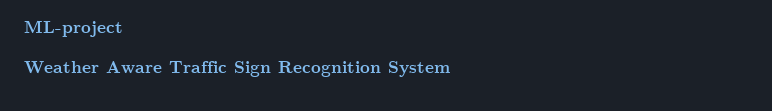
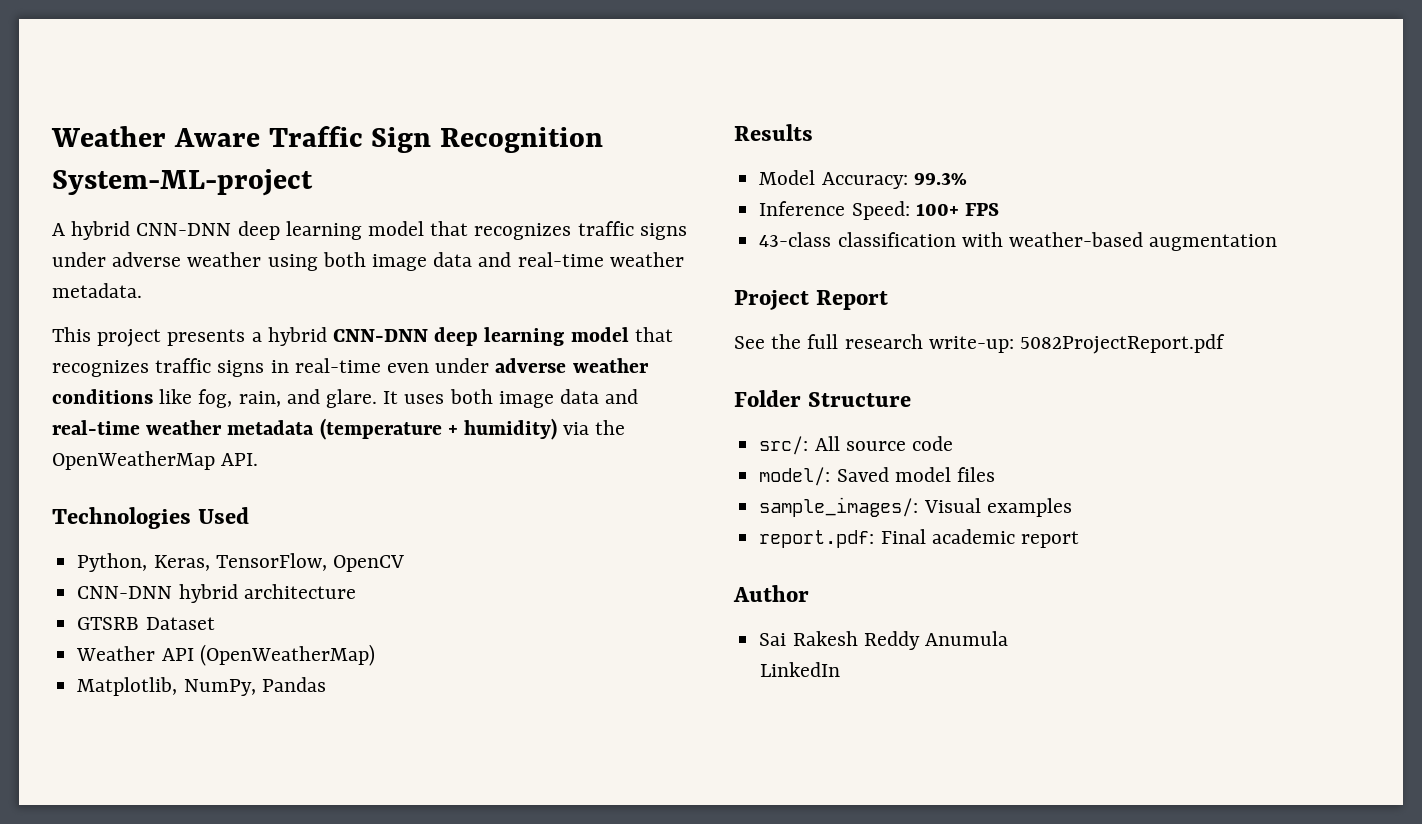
- ML-project
- Weather Aware Traffic Sign Recognition System
+ Weather Aware Traffic Sign Recognition System-ML-project
+ A hybrid CNN-DNN deep learning model that recognizes traffic signs under adverse weather using both image data and real-time weather metadata.
+ This project presents a hybrid CNN-DNN deep learning model that recognizes traffic signs in real-time even under adverse weather conditions like fog, rain, and glare. It uses both image data and real-time weather metadata (temperature + humidity) via the OpenWeatherMap API.
+ Technologies Used
+ Python, Keras, TensorFlow, OpenCV
+ CNN-DNN hybrid architecture
+ GTSRB Dataset
+ Weather API (OpenWeatherMap)
+ Matplotlib, NumPy, Pandas
+ Results
+ Model Accuracy: 99.3%
+ Inference Speed: 100+ FPS
+ 43-class classification with weather-based augmentation
+ Project Report
+ See the full research write-up: 5082ProjectReport.pdf
+ Folder Structure
+ src/: All source code
+ model/: Saved model files
+ sample_images/: Visual examples
+ report.pdf: Final academic report
+ Author
+ Sai Rakesh Reddy Anumula
+ LinkedIn

